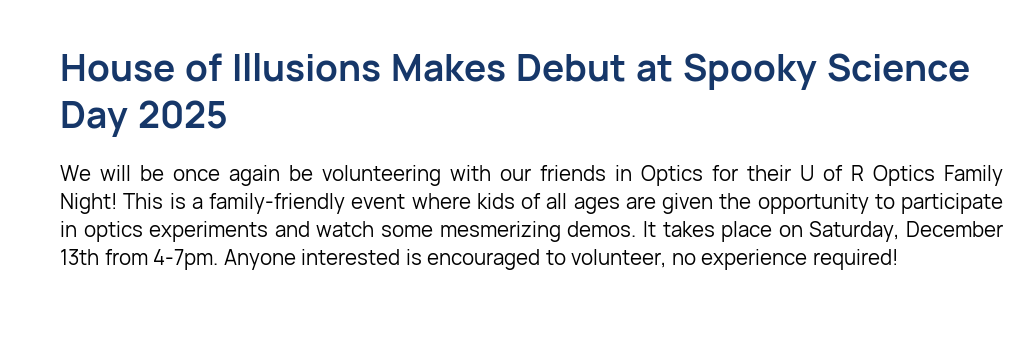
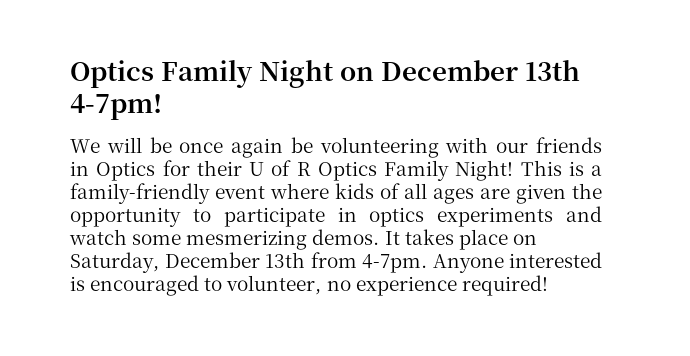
- House of Illusions Makes Debut at Spooky Science Day 2025
+ Optics Family Night on December 13th 4-7pm!

